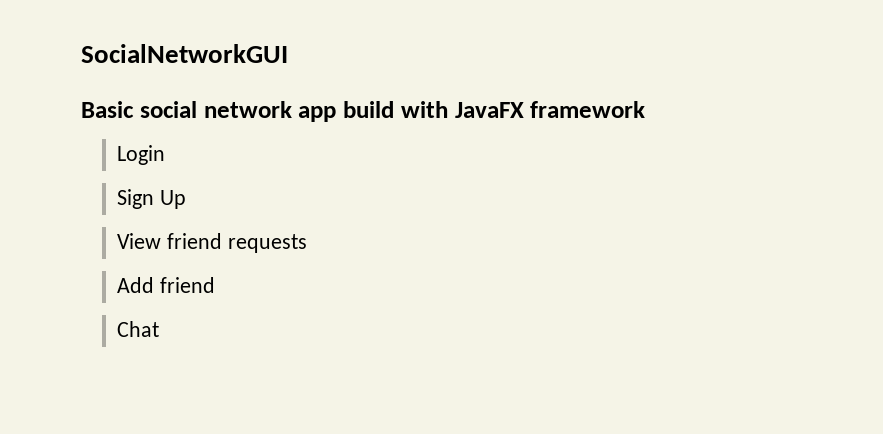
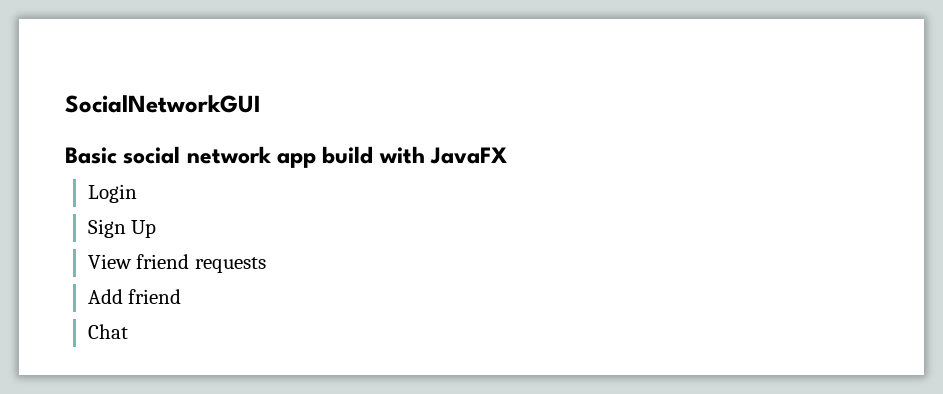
- Basic social network app build with JavaFX framework
+ Basic social network app build with JavaFX

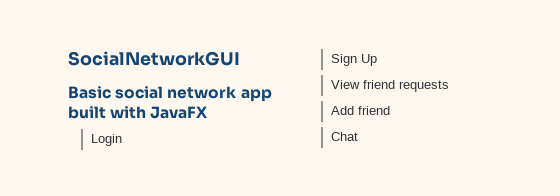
- Basic social network app build with JavaFX
+ Basic social network app built with JavaFX

